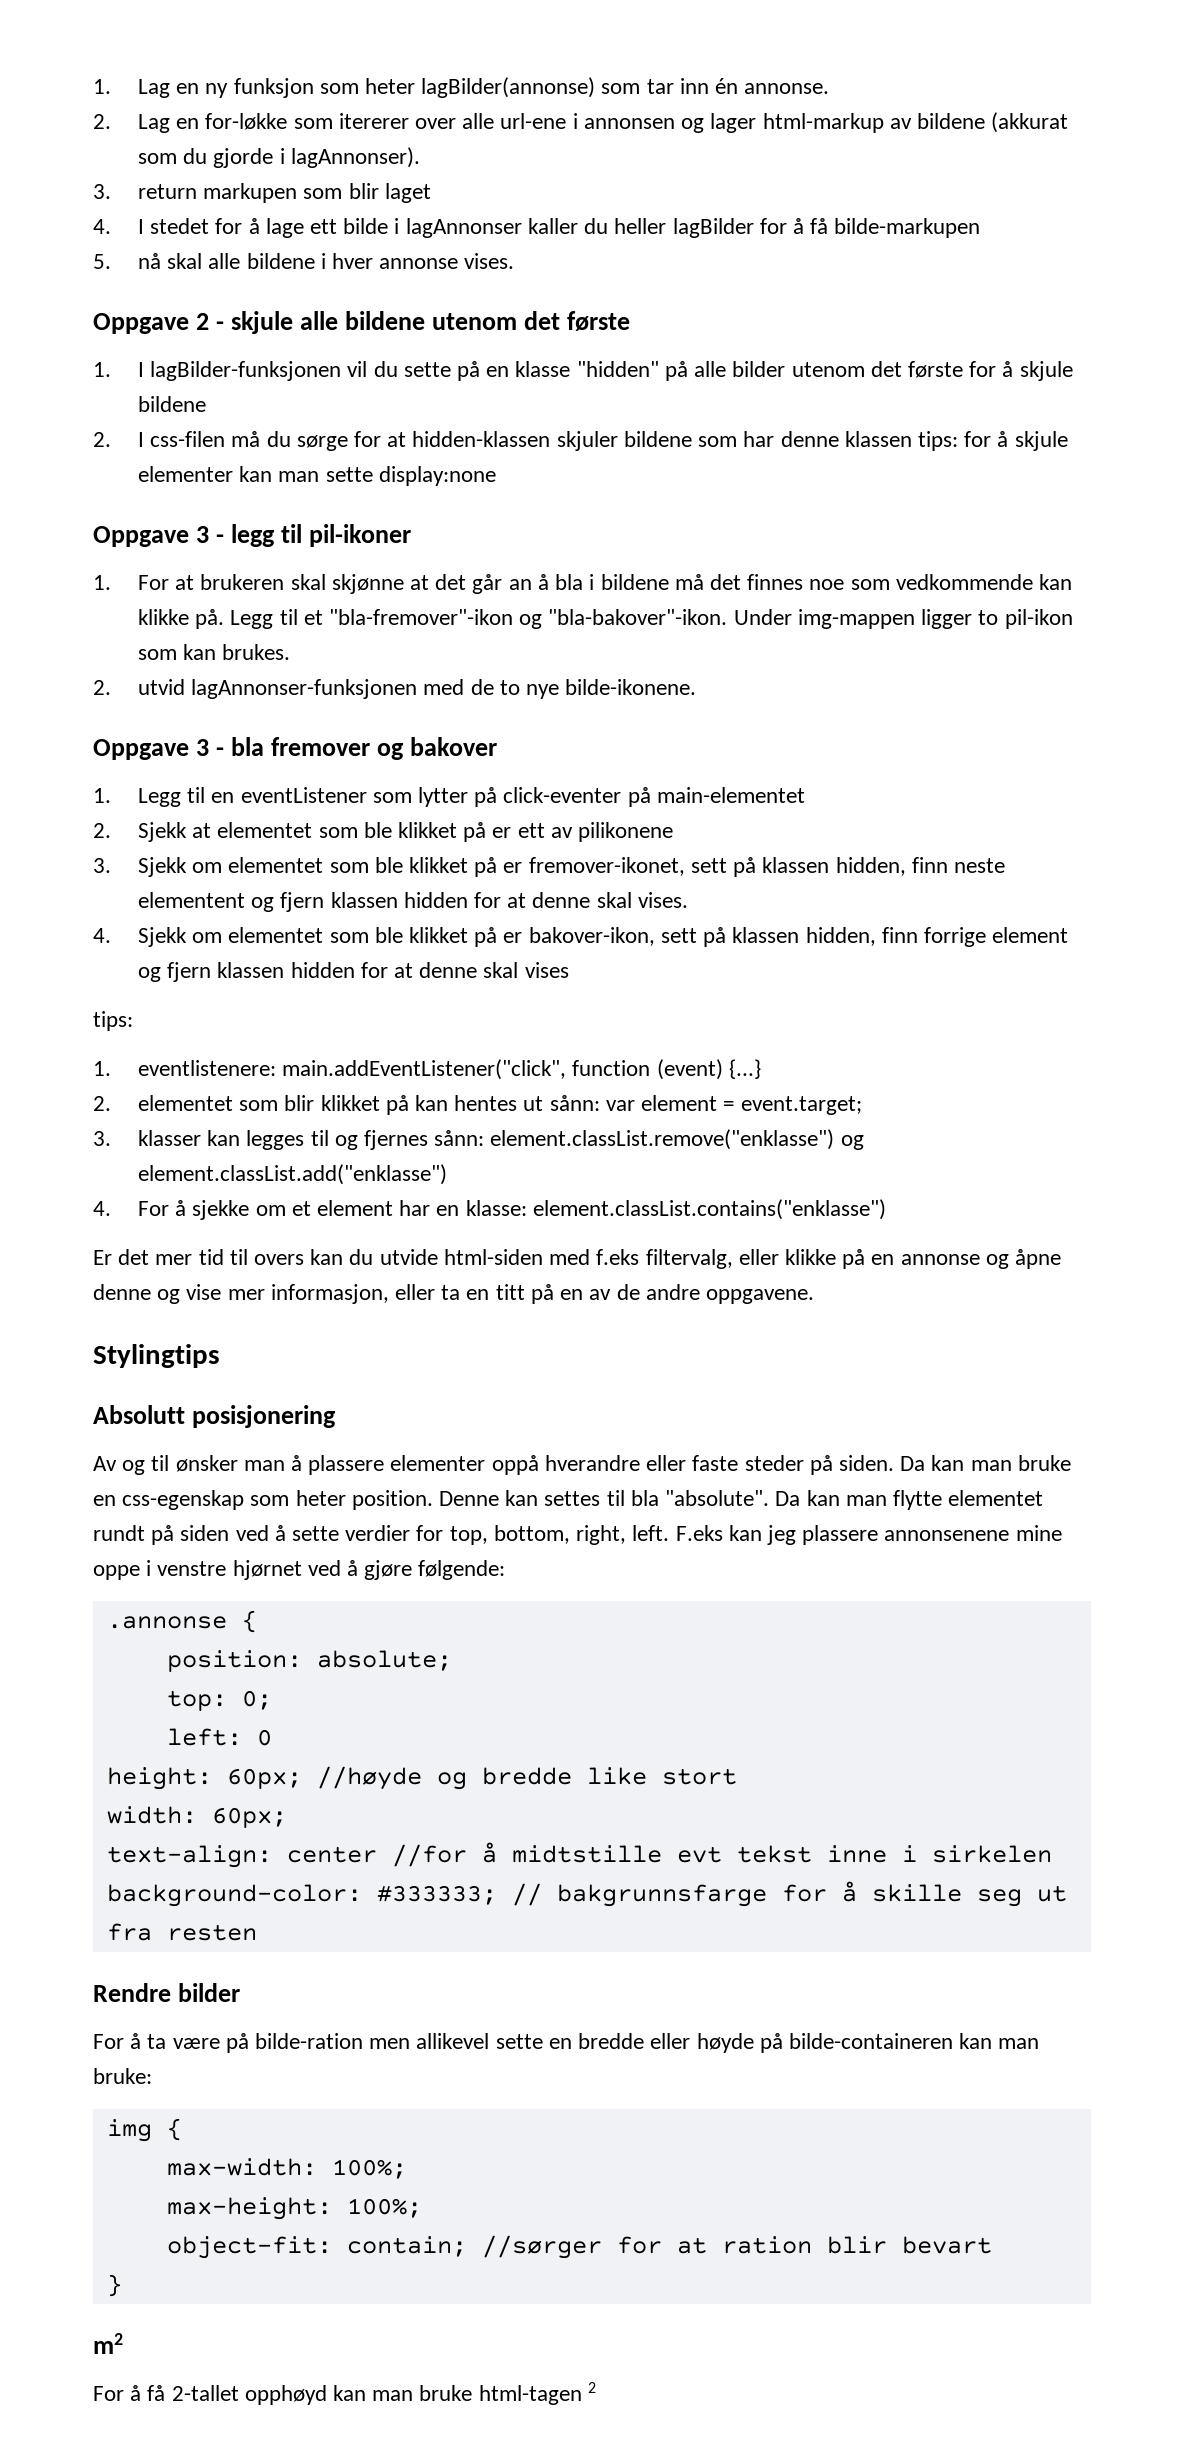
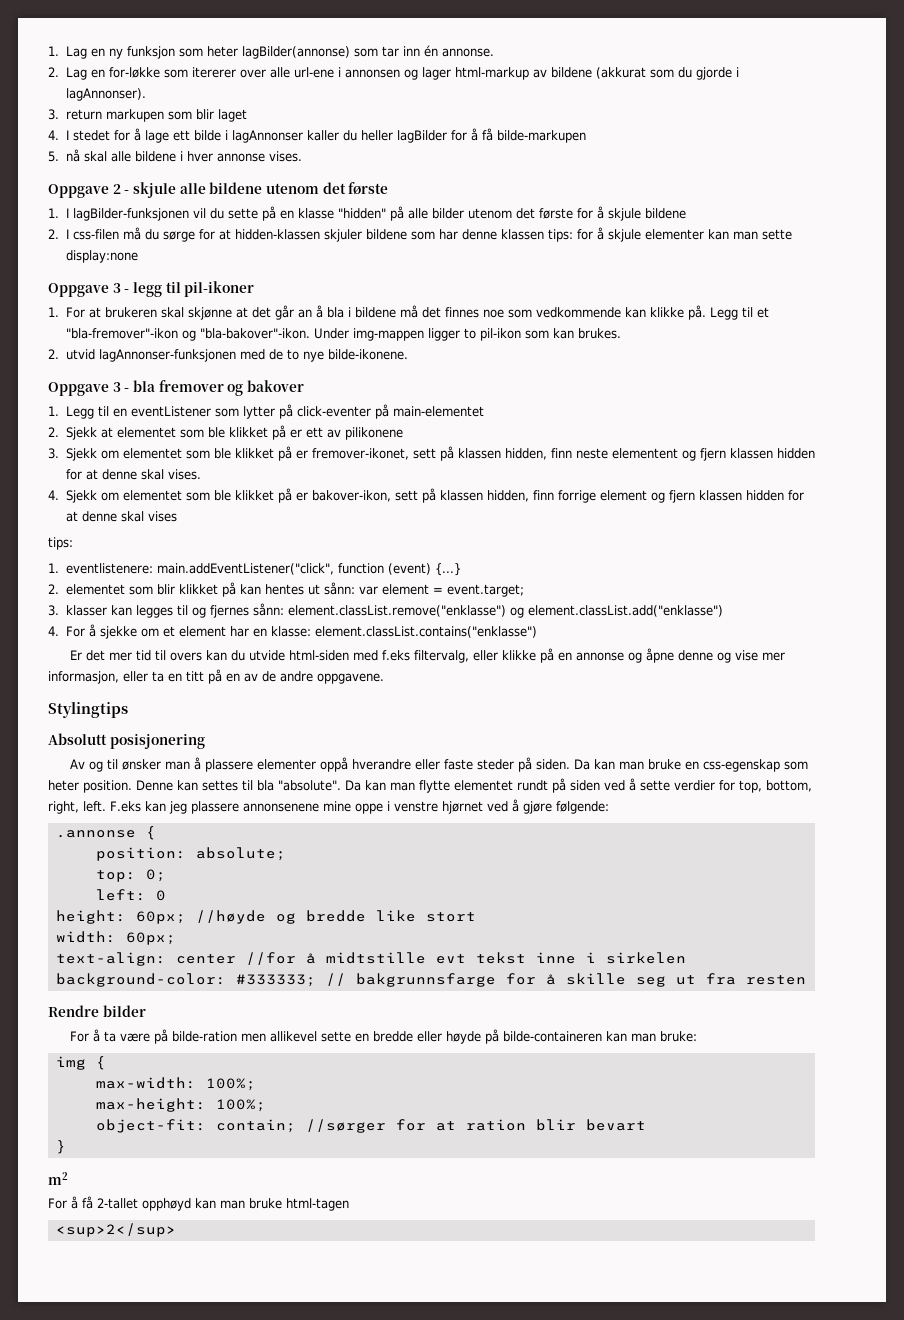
- For å få 2-tallet opphøyd kan man bruke html-tagen 2
+ For å få 2-tallet opphøyd kan man bruke html-tagen
+ <sup>2</sup>

